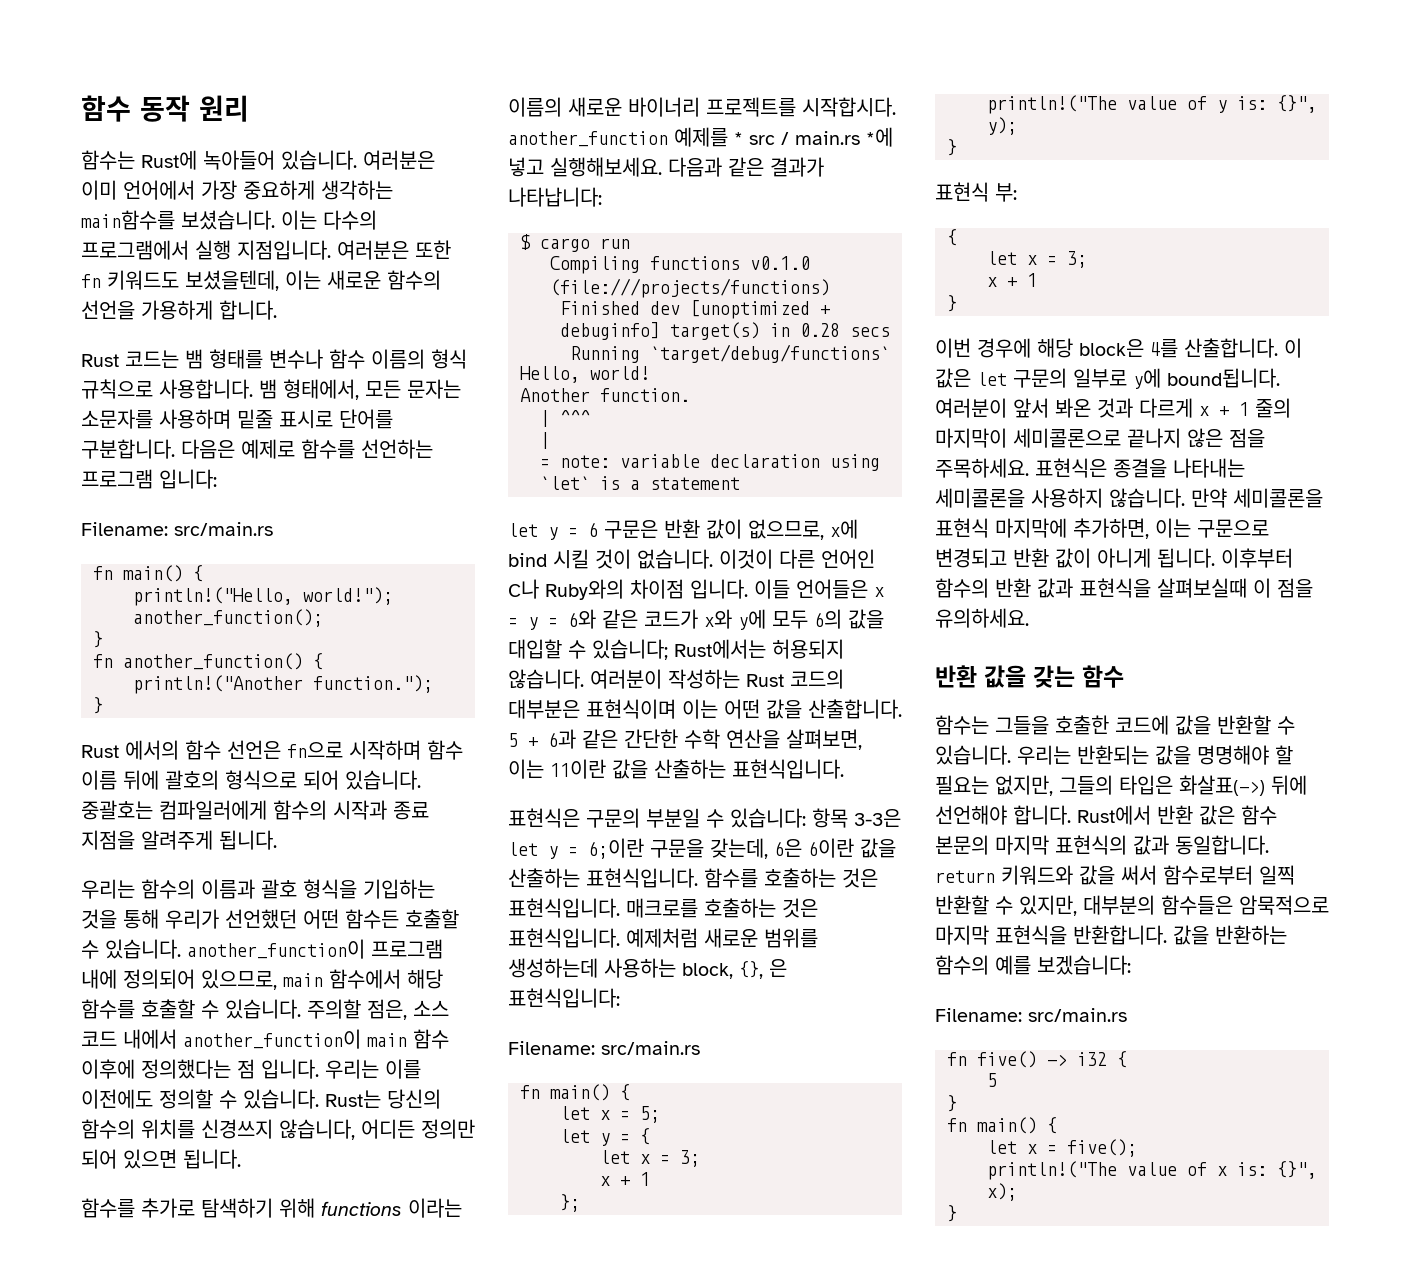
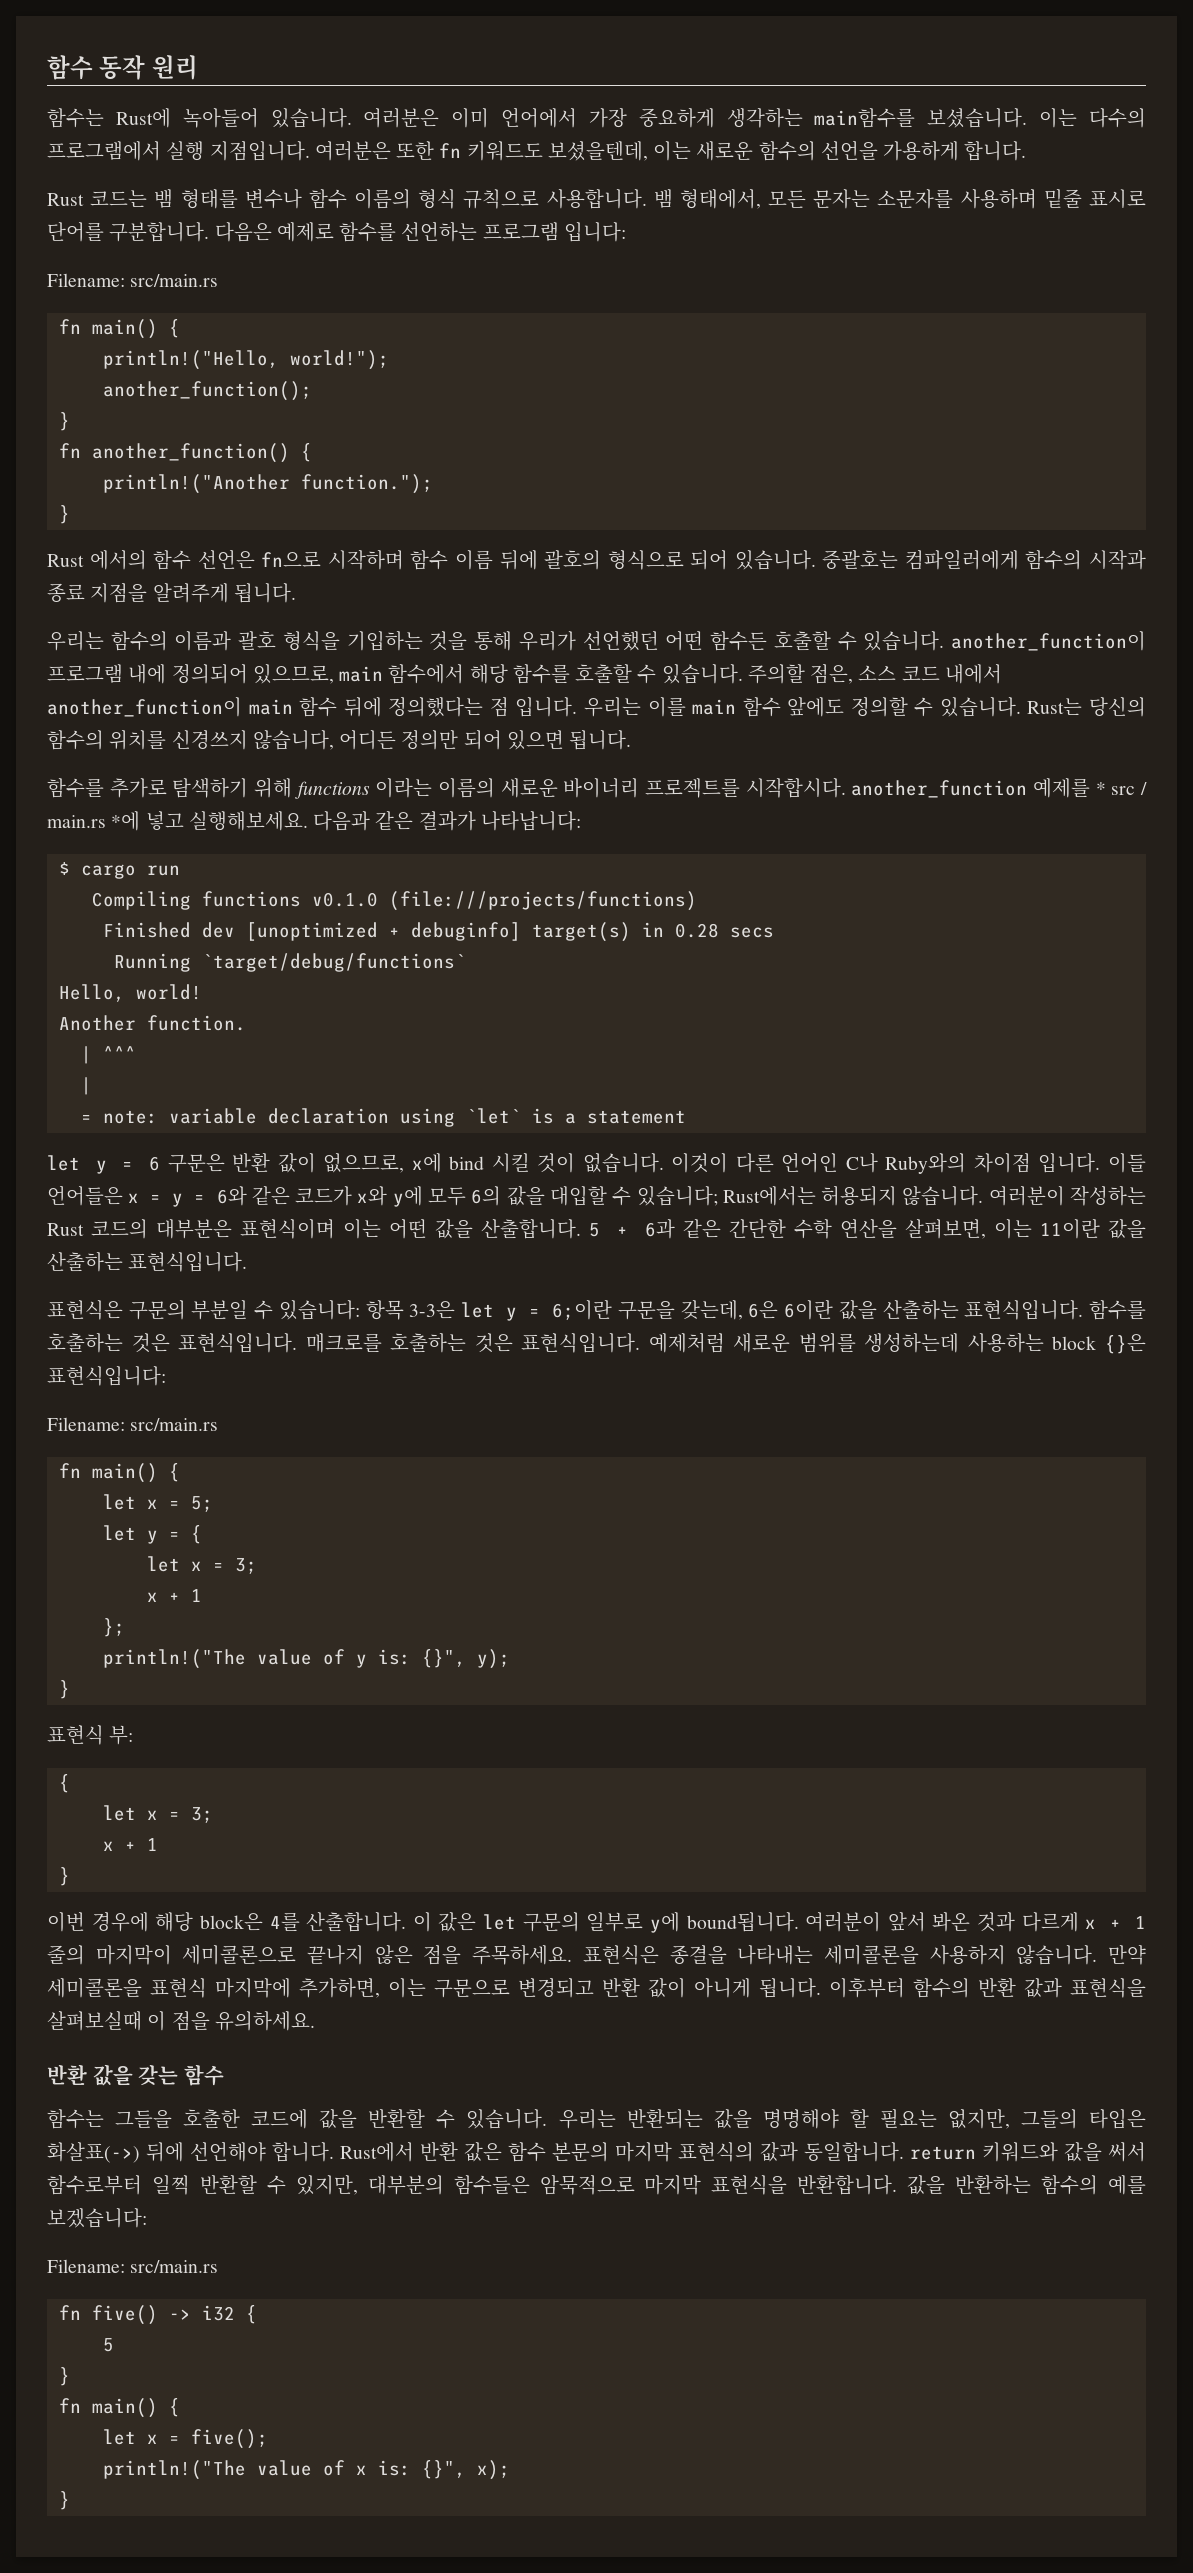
- 주의할 점은, 소스 코드 내에서 another_function이 main 함수 이후에 정의했다는 점 입니다.
+ 주의할 점은, 소스 코드 내에서 another_function이 main 함수 뒤에 정의했다는 점 입니다.
- 우리는 이를 이전에도 정의할 수 있습니다.
+ 우리는 이를 main 함수 앞에도 정의할 수 있습니다.
- 예제처럼 새로운 범위를 생성하는데 사용하는 block, {}, 은 표현식입니다:
+ 예제처럼 새로운 범위를 생성하는데 사용하는 block {}은 표현식입니다:

